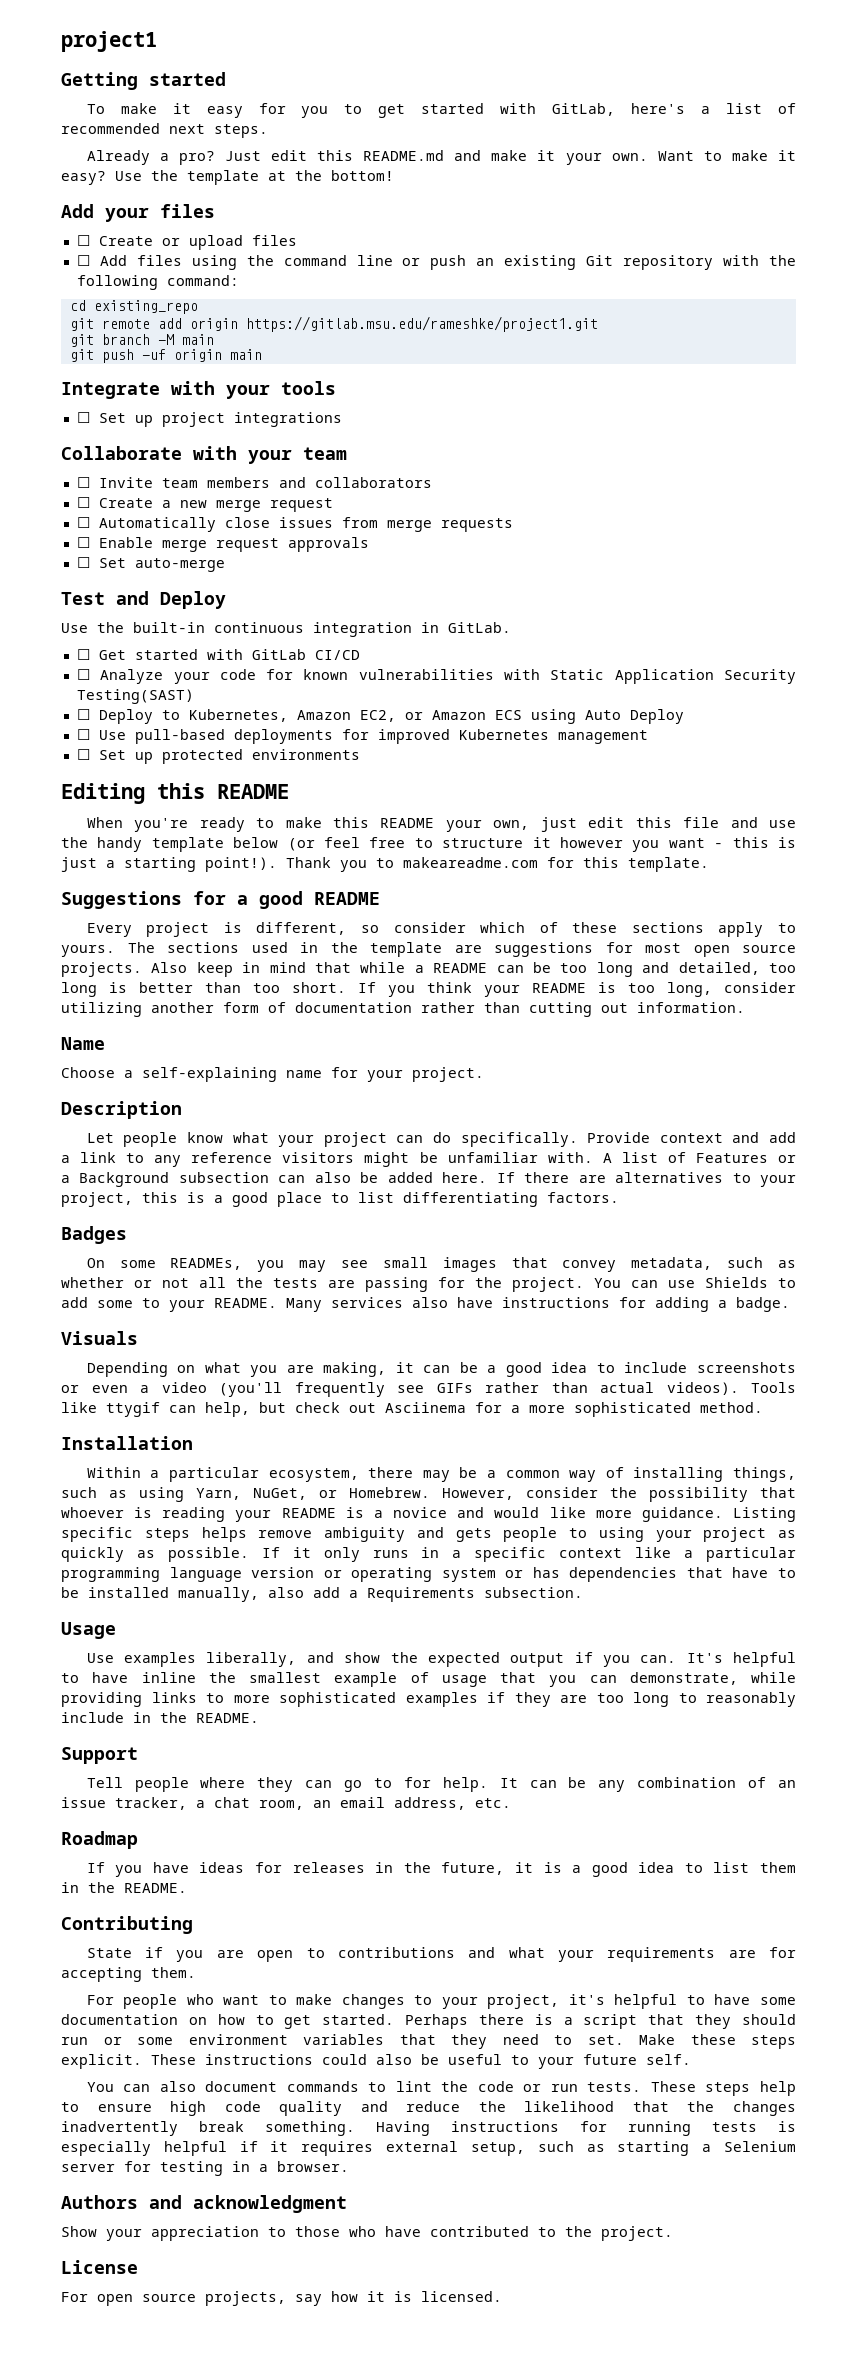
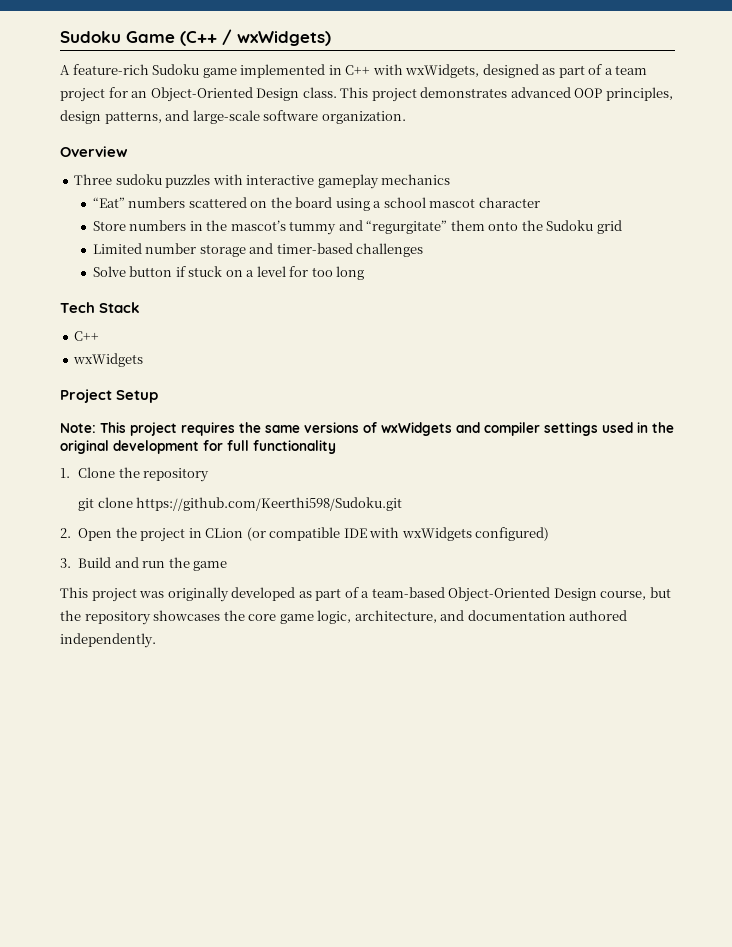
- project1
- Getting started
- To make it easy for you to get started with GitLab, here's a list of recommended next steps.
- Already a pro? Just edit this README.md and make it your own. Want to make it easy? Use the template at the bottom!
- Add your files
- ☐ Create or upload files
- ☐ Add files using the command line or push an existing Git repository with the following command:
- cd existing_repo
- git remote add origin https://gitlab.msu.edu/rameshke/project1.git
- git branch -M main
- git push -uf origin main
- Integrate with your tools
- ☐ Set up project integrations
- Collaborate with your team
- ☐ Invite team members and collaborators
- ☐ Create a new merge request
- ☐ Automatically close issues from merge requests
- ☐ Enable merge request approvals
- ☐ Set auto-merge
- Test and Deploy
- Use the built-in continuous integration in GitLab.
- ☐ Get started with GitLab CI/CD
- ☐ Analyze your code for known vulnerabilities with Static Application Security Testing(SAST)
- ☐ Deploy to Kubernetes, Amazon EC2, or Amazon ECS using Auto Deploy
- ☐ Use pull-based deployments for improved Kubernetes management
- ☐ Set up protected environments
- Editing this README
- When you're ready to make this README your own, just edit this file and use the handy template below (or feel free to structure it however you want - this is just a starting point!). Thank you to makeareadme.com for this template.
- Suggestions for a good README
- Every project is different, so consider which of these sections apply to yours. The sections used in the template are suggestions for most open source projects. Also keep in mind that while a README can be too long and detailed, too long is better than too short. If you think your README is too long, consider utilizing another form of documentation rather than cutting out information.
- Name
- Choose a self-explaining name for your project.
- Description
- Let people know what your project can do specifically. Provide context and add a link to any reference visitors might be unfamiliar with. A list of Features or a Background subsection can also be added here. If there are alternatives to your project, this is a good place to list differentiating factors.
- Badges
- On some READMEs, you may see small images that convey metadata, such as whether or not all the tests are passing for the project. You can use Shields to add some to your README. Many services also have instructions for adding a badge.
- Visuals
- Depending on what you are making, it can be a good idea to include screenshots or even a video (you'll frequently see GIFs rather than actual videos). Tools like ttygif can help, but check out Asciinema for a more sophisticated method.
- Installation
- Within a particular ecosystem, there may be a common way of installing things, such as using Yarn, NuGet, or Homebrew. However, consider the possibility that whoever is reading your README is a novice and would like more guidance. Listing specific steps helps remove ambiguity and gets people to using your project as quickly as possible. If it only runs in a specific context like a particular programming language version or operating system or has dependencies that have to be installed manually, also add a Requirements subsection.
- Usage
- Use examples liberally, and show the expected output if you can. It's helpful to have inline the smallest example of usage that you can demonstrate, while providing links to more sophisticated examples if they are too long to reasonably include in the README.
- Support
- Tell people where they can go to for help. It can be any combination of an issue tracker, a chat room, an email address, etc.
- Roadmap
- If you have ideas for releases in the future, it is a good idea to list them in the README.
- Contributing
- State if you are open to contributions and what your requirements are for accepting them.
- For people who want to make changes to your project, it's helpful to have some documentation on how to get started. Perhaps there is a script that they should run or some environment variables that they need to set. Make these steps explicit. These instructions could also be useful to your future self.
- You can also document commands to lint the code or run tests. These steps help to ensure high code quality and reduce the likelihood that the changes inadvertently break something. Having instructions for running tests is especially helpful if it requires external setup, such as starting a Selenium server for testing in a browser.
- Authors and acknowledgment
- Show your appreciation to those who have contributed to the project.
- License
- For open source projects, say how it is licensed.
+ Sudoku Game (C++ / wxWidgets)
+ A feature-rich Sudoku game implemented in C++ with wxWidgets, designed as part of a team project for an Object-Oriented Design class. This project demonstrates advanced OOP principles, design patterns, and large-scale software organization.
+ Overview
+ Three sudoku puzzles with interactive gameplay mechanics
+ “Eat” numbers scattered on the board using a school mascot character
+ Store numbers in the mascot’s tummy and “regurgitate” them onto the Sudoku grid
+ Limited number storage and timer-based challenges
+ Solve button if stuck on a level for too long
+ Tech Stack
+ C++
+ wxWidgets
+ Project Setup
+ Note: This project requires the same versions of wxWidgets and compiler settings used in the original development for full functionality
+ 1. Clone the repository
+ git clone https://github.com/Keerthi598/Sudoku.git
+ 2. Open the project in CLion (or compatible IDE with wxWidgets configured)
+ 3. Build and run the game
+ This project was originally developed as part of a team-based Object-Oriented Design course, but the repository showcases the core game logic, architecture, and documentation authored independently.

